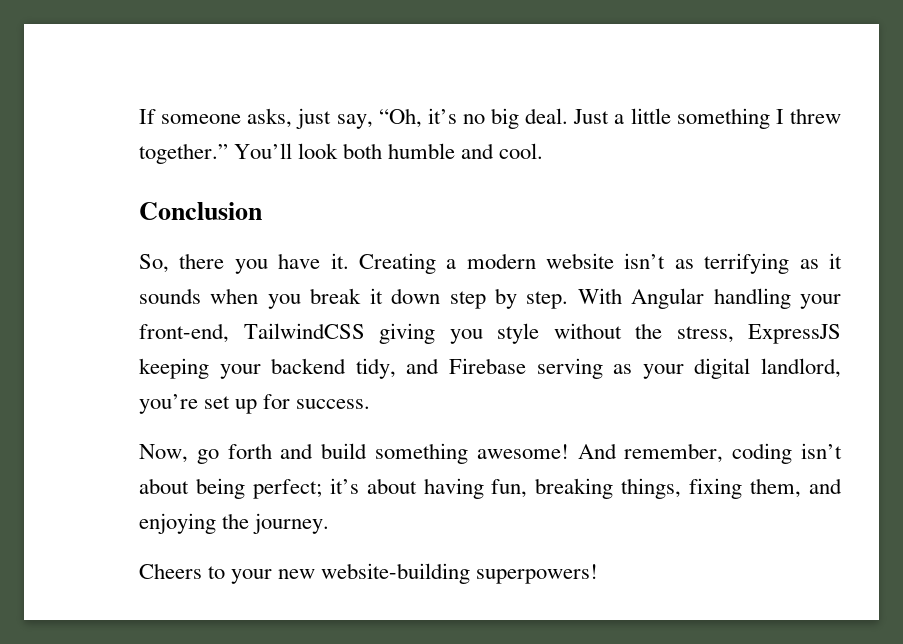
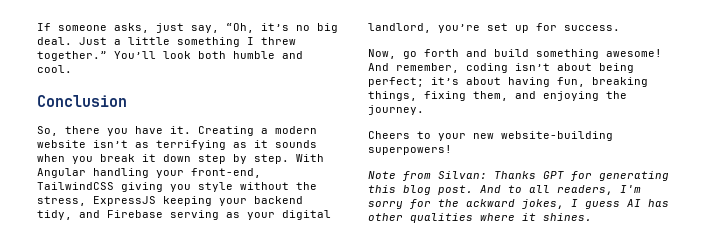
+ Note from Silvan: Thanks GPT for generating this blog post. And to all readers, I'm sorry for the ackward jokes, I guess AI has other qualities where it shines.

